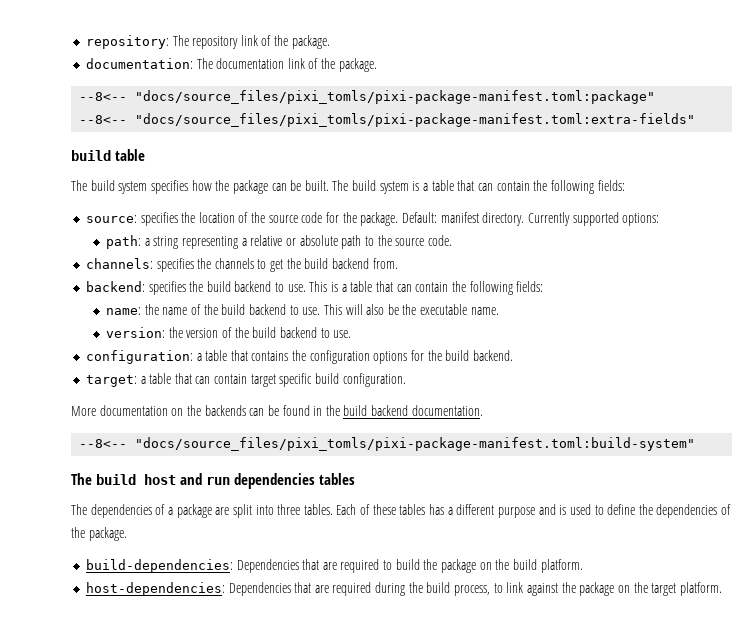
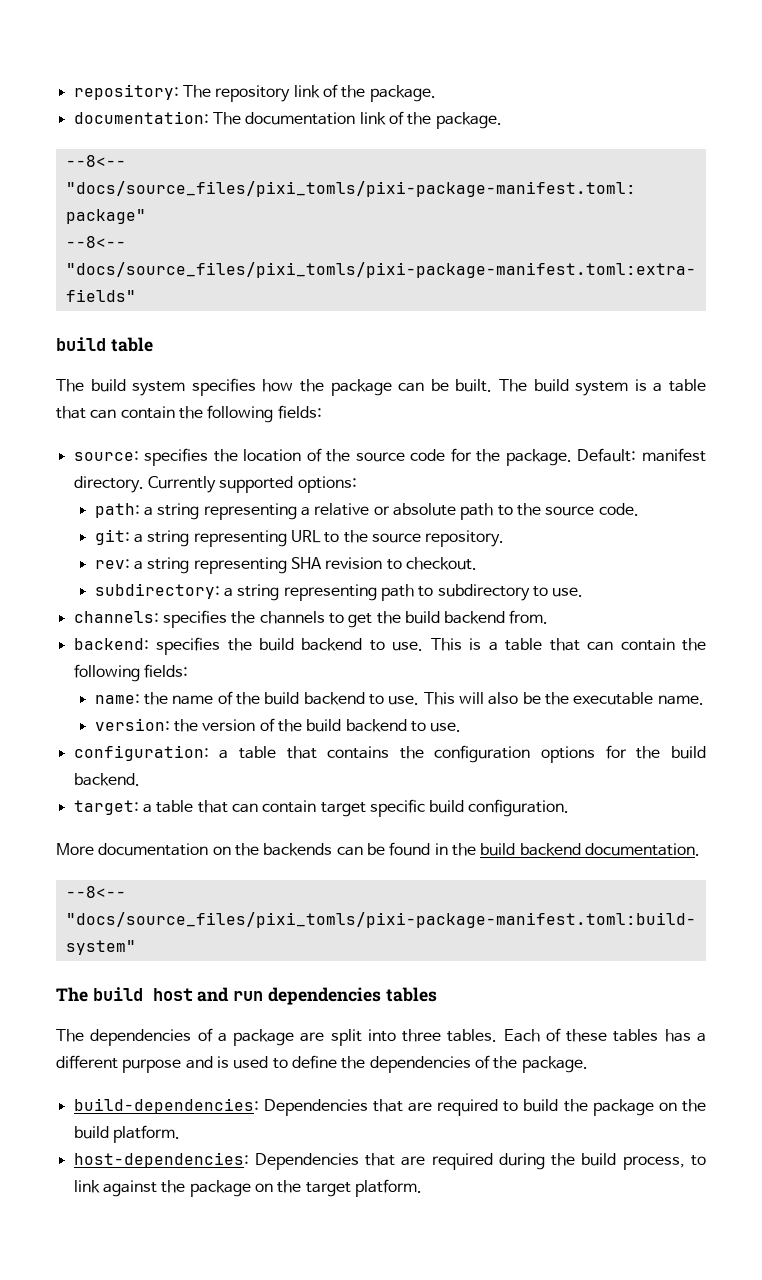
+ git: a string representing URL to the source repository.
+ rev: a string representing SHA revision to checkout.
+ subdirectory: a string representing path to subdirectory to use.

